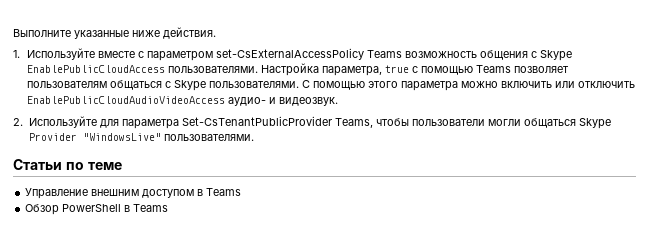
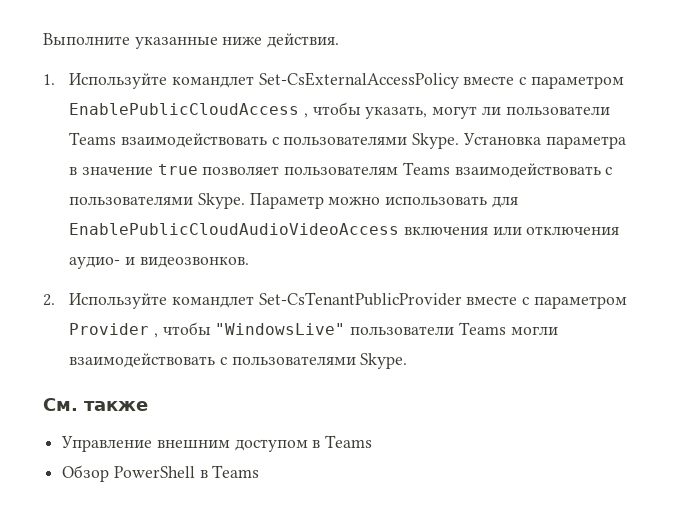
- 1. Используйте вместе с параметром set-CsExternalAccessPolicy Teams возможность общения с Skype EnablePublicCloudAccess пользователями. Настройка параметра, true с помощью Teams позволяет пользователям общаться с Skype пользователями. С помощью этого параметра можно включить или отключить EnablePublicCloudAudioVideoAccess аудио- и видеозвук.
+ 1. Используйте командлет Set-CsExternalAccessPolicy вместе с параметром EnablePublicCloudAccess , чтобы указать, могут ли пользователи Teams взаимодействовать с пользователями Skype. Установка параметра в значение true позволяет пользователям Teams взаимодействовать с пользователями Skype. Параметр можно использовать для EnablePublicCloudAudioVideoAccess включения или отключения аудио- и видеозвонков.
- 2. Используйте для параметра Set-CsTenantPublicProvider Teams, чтобы пользователи могли общаться Skype Provider "WindowsLive" пользователями.
- Статьи по теме
+ 2. Используйте командлет Set-CsTenantPublicProvider вместе с параметром Provider , чтобы "WindowsLive" пользователи Teams могли взаимодействовать с пользователями Skype.
+ См. также

